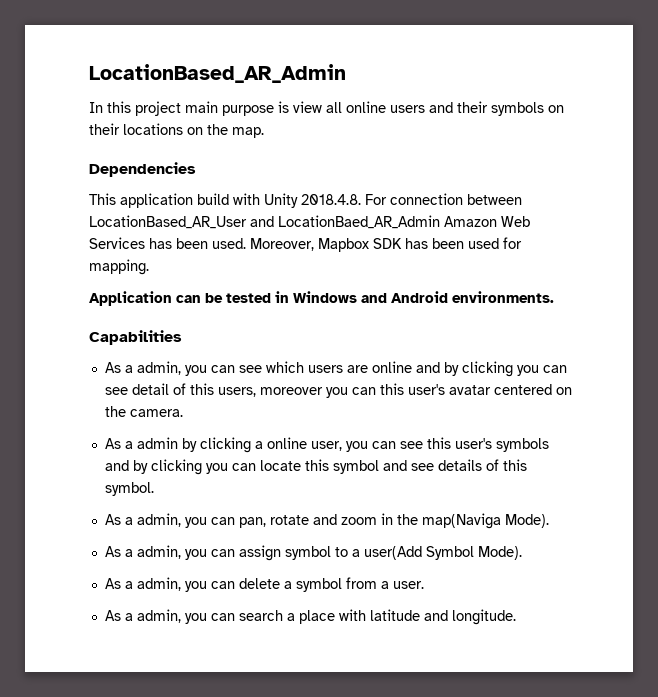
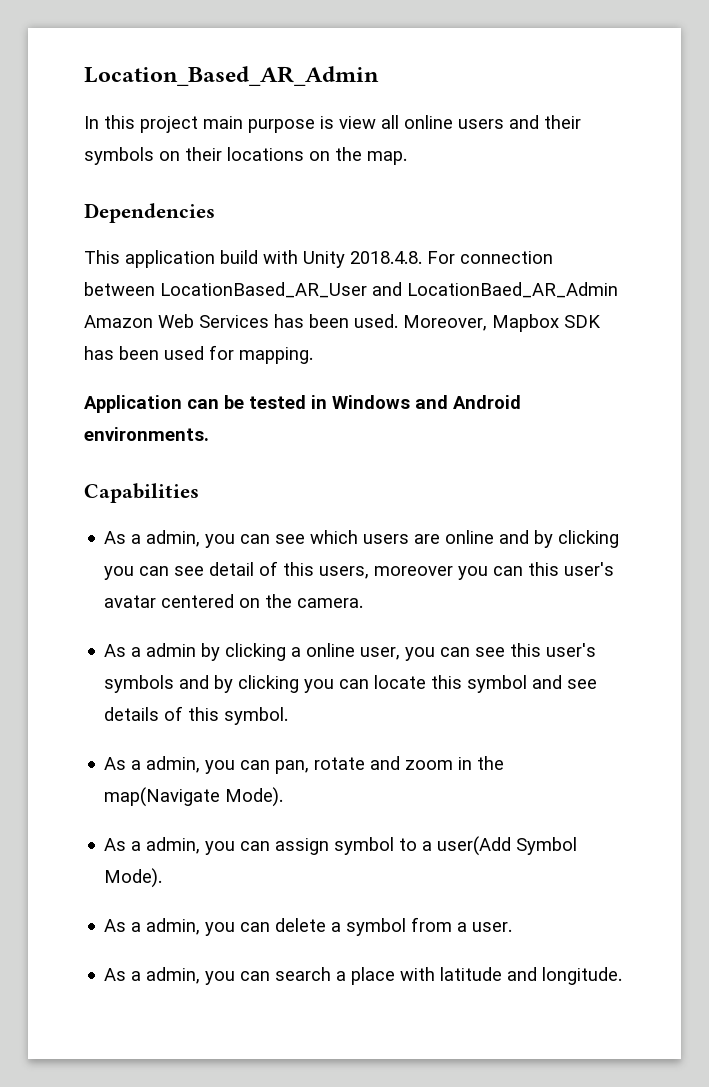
- LocationBased_AR_Admin
+ Location_Based_AR_Admin
- As a admin, you can pan, rotate and zoom in the map(Naviga Mode).
+ As a admin, you can pan, rotate and zoom in the map(Navigate Mode).

